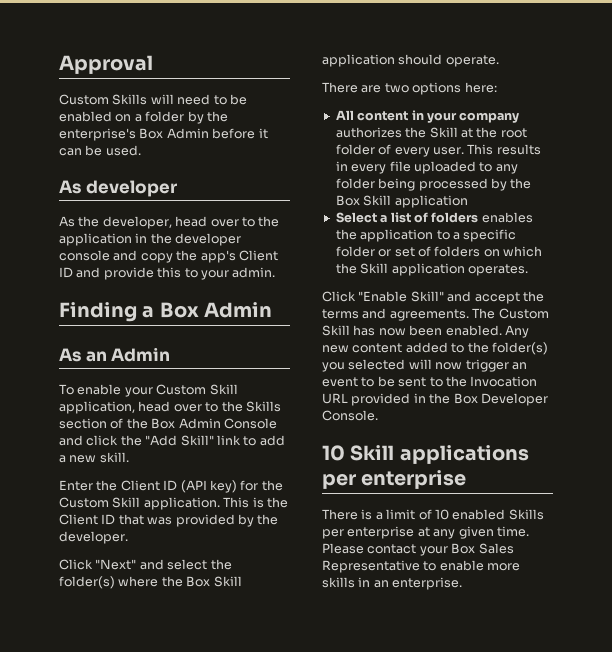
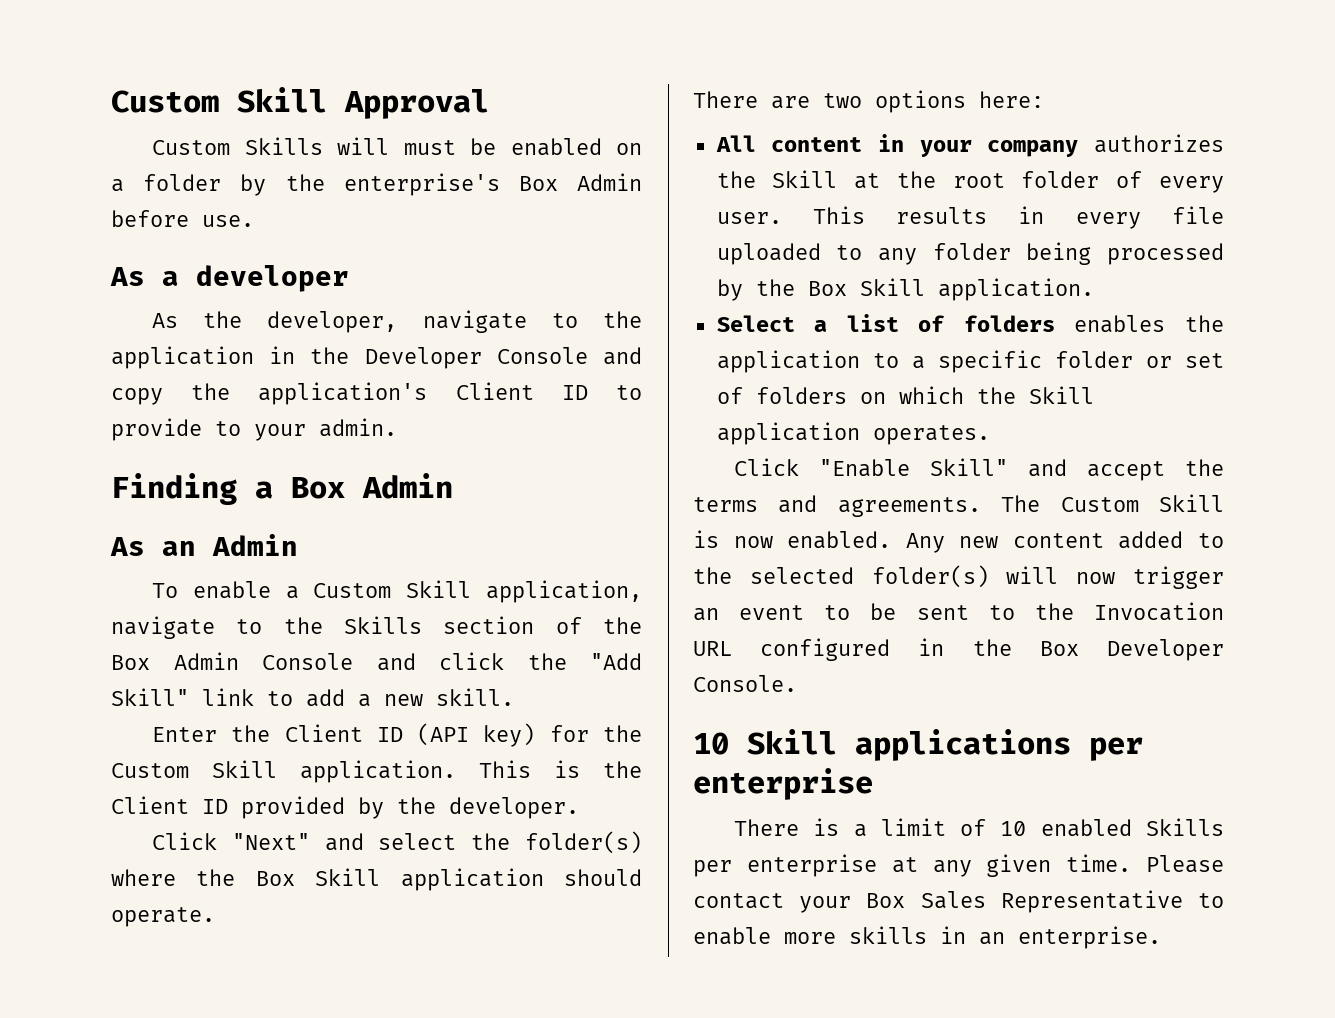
- Approval
+ Custom Skill Approval
- Custom Skills will need to be enabled on a folder by the enterprise's Box Admin before it can be used.
- As developer
+ Custom Skills will must be enabled on a folder by the enterprise's Box Admin before use.
+ As a developer
- As the developer, head over to the application in the developer console and copy the app's Client ID and provide this to your admin.
+ As the developer, navigate to the application in the Developer Console and copy the application's Client ID to provide to your admin.
- To enable your Custom Skill application, head over to the Skills section of the Box Admin Console and click the "Add Skill" link to add a new skill.
+ To enable a Custom Skill application, navigate to the Skills section of the Box Admin Console and click the "Add Skill" link to add a new skill.
- This is the Client ID that was provided by the developer.
+ This is the Client ID provided by the developer.
- This results in every file uploaded to any folder being processed by the Box Skill application
+ This results in every file uploaded to any folder being processed by the Box Skill application.
- The Custom Skill has now been enabled.
+ The Custom Skill is now enabled.
- Any new content added to the folder(s) you selected will now trigger an event to be sent to the Invocation URL provided in the Box Developer Console.
+ Any new content added to the selected folder(s) will now trigger an event to be sent to the Invocation URL configured in the Box Developer Console.

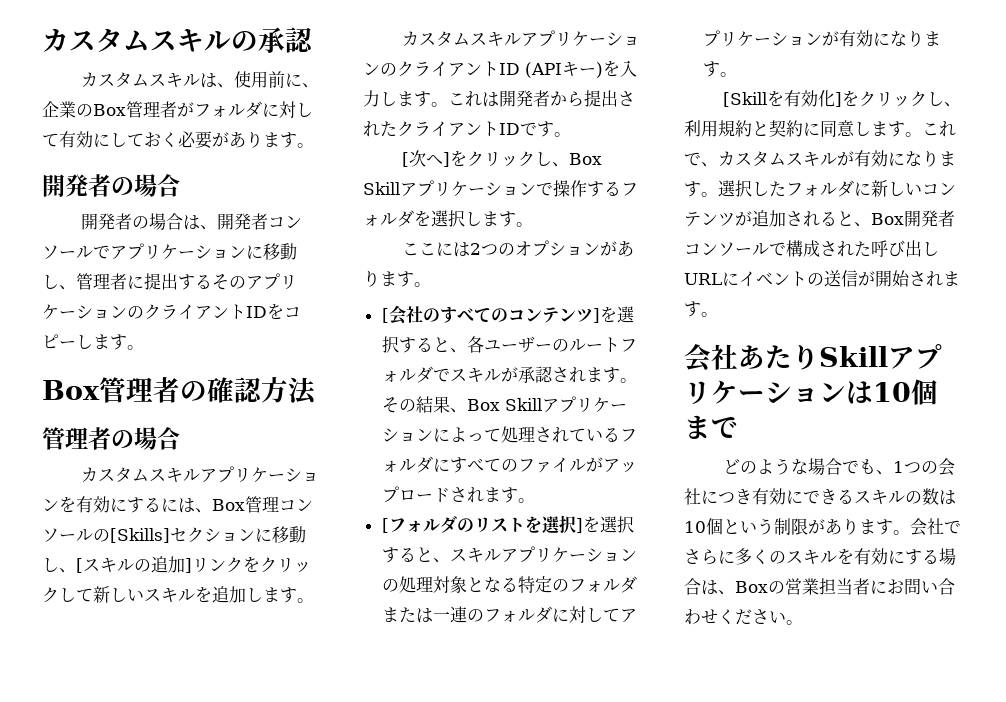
- Custom Skill Approval
- Custom Skills will must be enabled on a folder by the enterprise's Box Admin before use.
- As a developer
- As the developer, navigate to the application in the Developer Console and copy the application's Client ID to provide to your admin.
- Finding a Box Admin
- As an Admin
- To enable a Custom Skill application, navigate to the Skills section of the Box Admin Console and click the "Add Skill" link to add a new skill.
- Enter the Client ID (API key) for the Custom Skill application. This is the Client ID provided by the developer.
- Click "Next" and select the folder(s) where the Box Skill application should operate.
- There are two options here:
- All content in your company authorizes the Skill at the root folder of every user. This results in every file uploaded to any folder being processed by the Box Skill application.
- Select a list of folders enables the application to a specific folder or set of folders on which the Skill application operates.
- Click "Enable Skill" and accept the terms and agreements. The Custom Skill is now enabled. Any new content added to the selected folder(s) will now trigger an event to be sent to the Invocation URL configured in the Box Developer Console.
- 10 Skill applications per enterprise
- There is a limit of 10 enabled Skills per enterprise at any given time. Please contact your Box Sales Representative to enable more skills in an enterprise.
+ カスタムスキルの承認
+ カスタムスキルは、使用前に、企業のBox管理者がフォルダに対して有効にしておく必要があります。
+ 開発者の場合
+ 開発者の場合は、開発者コンソールでアプリケーションに移動し、管理者に提出するそのアプリケーションのクライアントIDをコピーします。
+ Box管理者の確認方法
+ 管理者の場合
+ カスタムスキルアプリケーションを有効にするには、Box管理コンソールの[Skills]セクションに移動し、[スキルの追加]リンクをクリックして新しいスキルを追加します。
+ カスタムスキルアプリケーションのクライアントID (APIキー)を入力します。これは開発者から提出されたクライアントIDです。
+ [次へ]をクリックし、Box Skillアプリケーションで操作するフォルダを選択します。
+ ここには2つのオプションがあります。
+ [会社のすべてのコンテンツ]を選択すると、各ユーザーのルートフォルダでスキルが承認されます。その結果、Box Skillアプリケーションによって処理されているフォルダにすべてのファイルがアップロードされます。
+ [フォルダのリストを選択]を選択すると、スキルアプリケーションの処理対象となる特定のフォルダまたは一連のフォルダに対してアプリケーションが有効になります。
+ [Skillを有効化]をクリックし、利用規約と契約に同意します。これで、カスタムスキルが有効になります。選択したフォルダに新しいコンテンツが追加されると、Box開発者コンソールで構成された呼び出しURLにイベントの送信が開始されます。
+ 会社あたりSkillアプリケーションは10個まで
+ どのような場合でも、1つの会社につき有効にできるスキルの数は10個という制限があります。会社でさらに多くのスキルを有効にする場合は、Boxの営業担当者にお問い合わせください。

